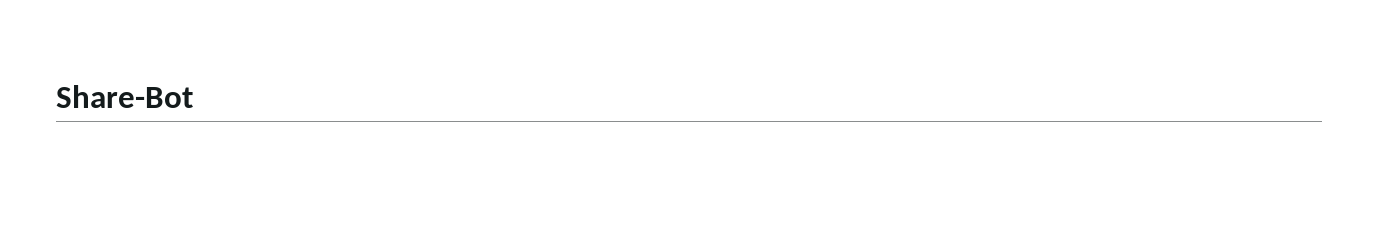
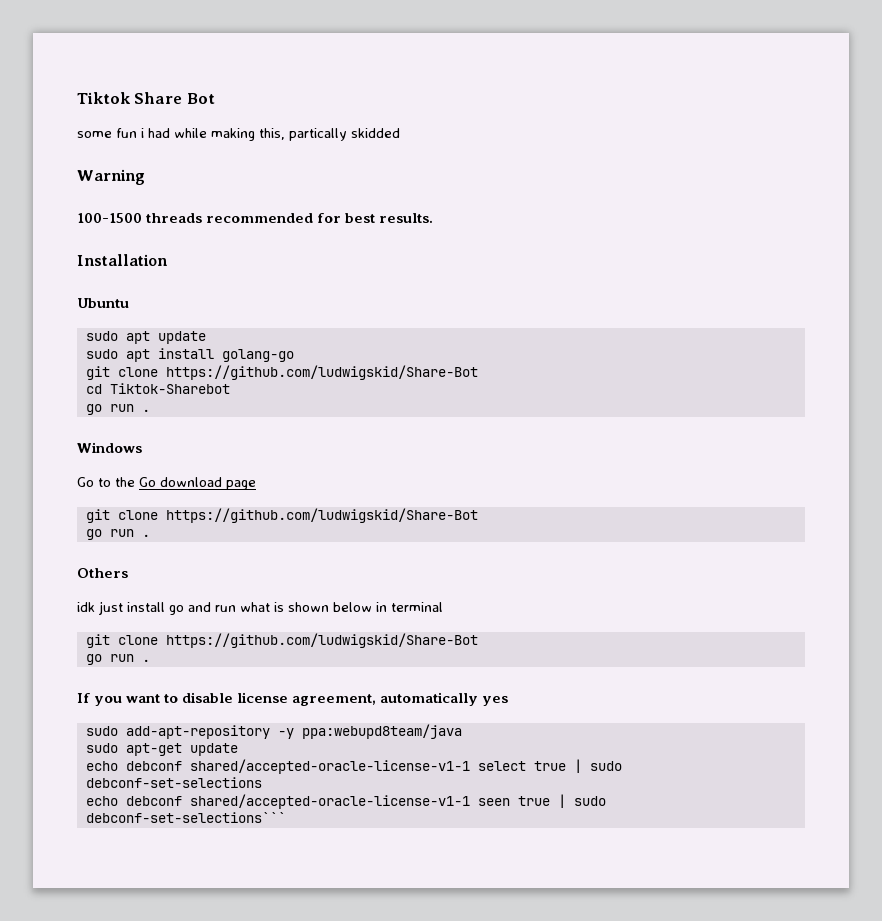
- Share-Bot
+ Tiktok Share Bot
+ some fun i had while making this, partically skidded
+ Warning
+ 100-1500 threads recommended for best results.
+ Installation
+ Ubuntu
+ sudo apt update
+ sudo apt install golang-go
+ git clone https://github.com/ludwigskid/Share-Bot
+ cd Tiktok-Sharebot
+ go run .
+ Windows
+ Go to the Go download page
+ git clone https://github.com/ludwigskid/Share-Bot
+ go run .
+ Others
+ idk just install go and run what is shown below in terminal
+ git clone https://github.com/ludwigskid/Share-Bot
+ go run .
+ If you want to disable license agreement, automatically yes
+ sudo add-apt-repository -y ppa:webupd8team/java
+ sudo apt-get update
+ echo debconf shared/accepted-oracle-license-v1-1 select true | sudo debconf-set-selections
+ echo debconf shared/accepted-oracle-license-v1-1 seen true | sudo debconf-set-selections```

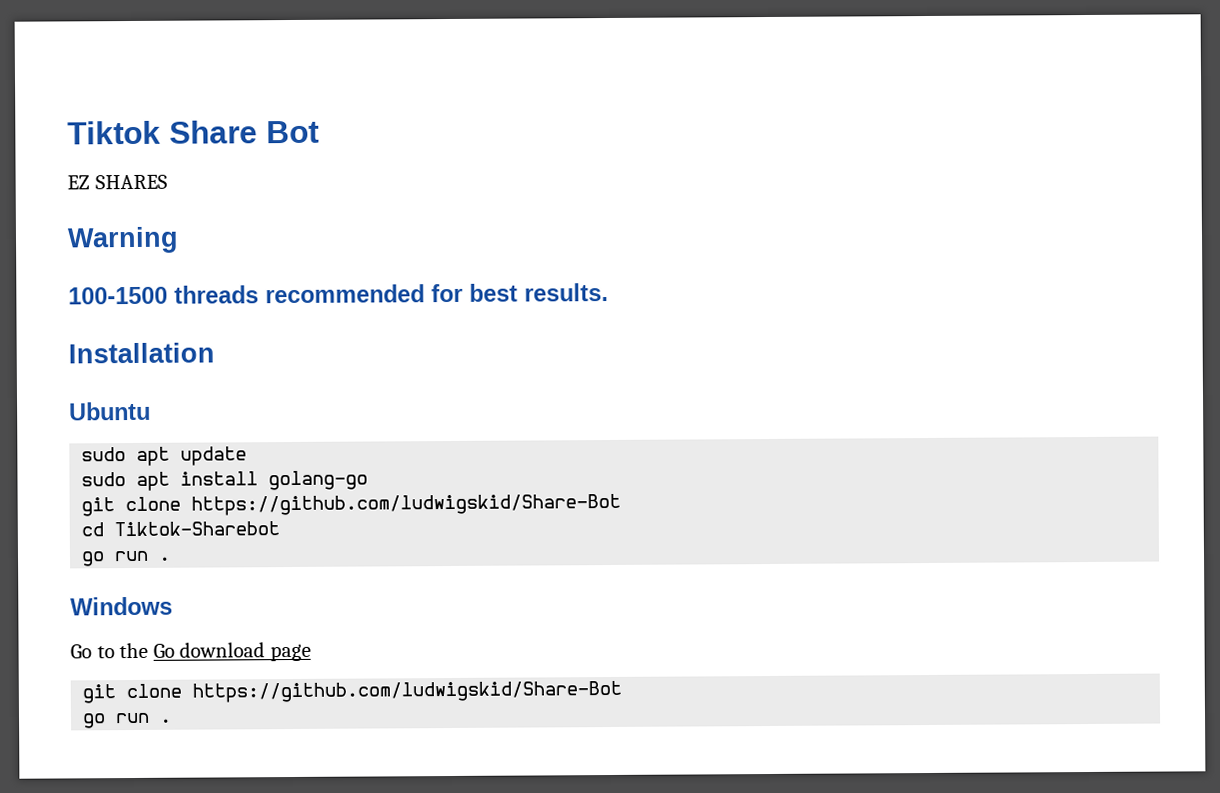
- some fun i had while making this, partically skidded
+ EZ SHARES
- Others
- idk just install go and run what is shown below in terminal
- git clone https://github.com/ludwigskid/Share-Bot
- go run .
- If you want to disable license agreement, automatically yes
- sudo add-apt-repository -y ppa:webupd8team/java
- sudo apt-get update
- echo debconf shared/accepted-oracle-license-v1-1 select true | sudo debconf-set-selections
- echo debconf shared/accepted-oracle-license-v1-1 seen true | sudo debconf-set-selections```

